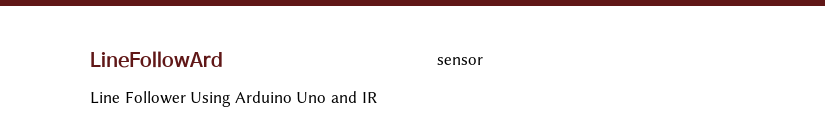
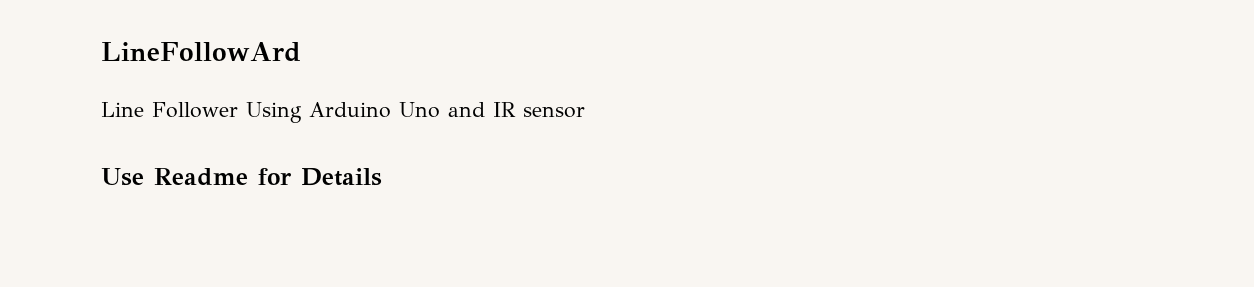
+ Use Readme for Details

